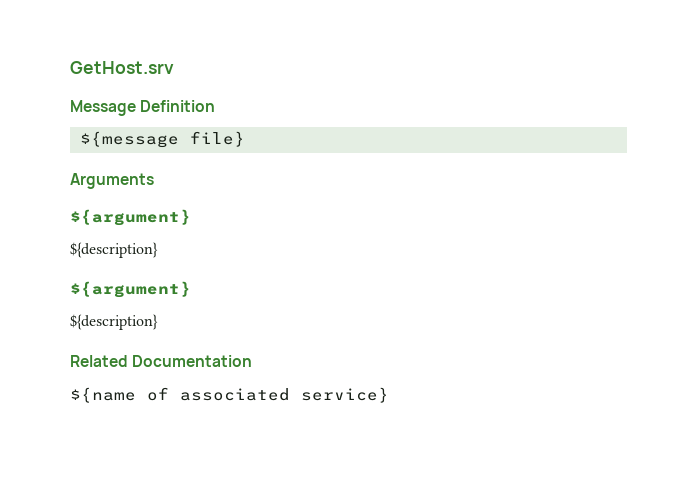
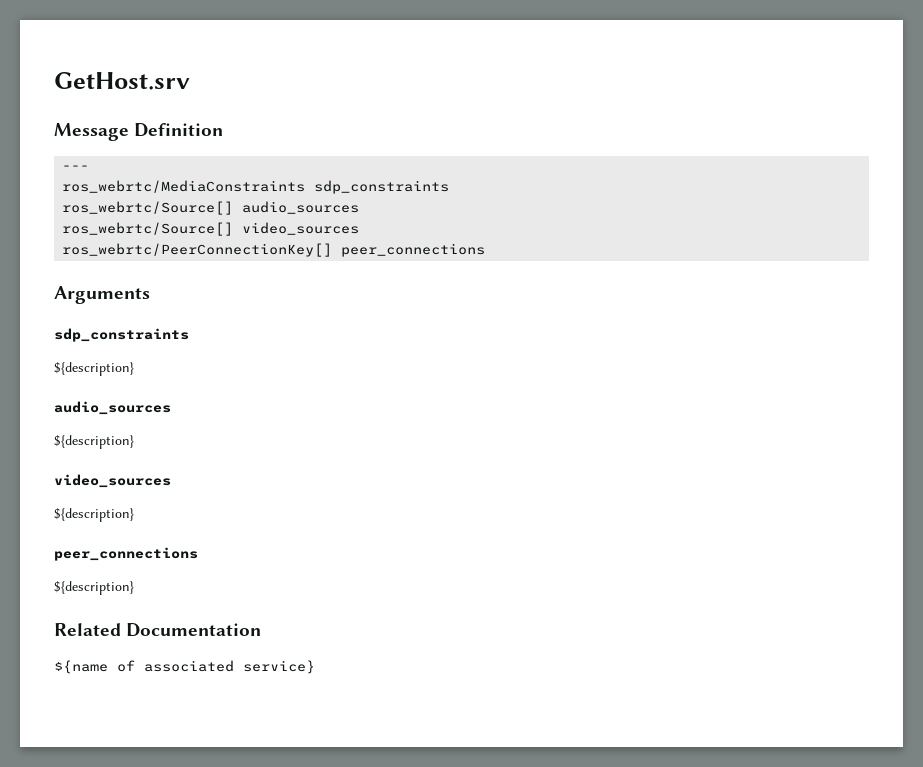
- ${message file}
+ ---
+ ros_webrtc/MediaConstraints sdp_constraints
+ ros_webrtc/Source[] audio_sources
+ ros_webrtc/Source[] video_sources
+ ros_webrtc/PeerConnectionKey[] peer_connections
  Arguments
- ${argument}
+ sdp_constraints
  ${description}
- ${argument}
+ audio_sources
+ ${description}
+ video_sources
+ ${description}
+ peer_connections

